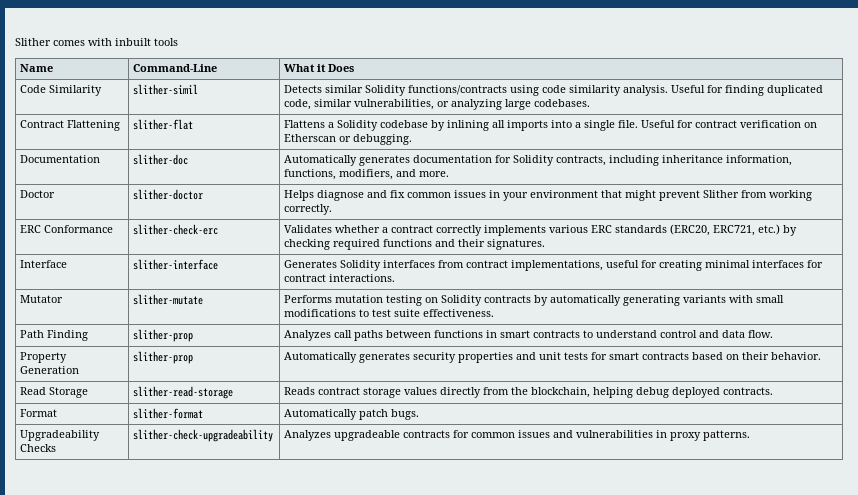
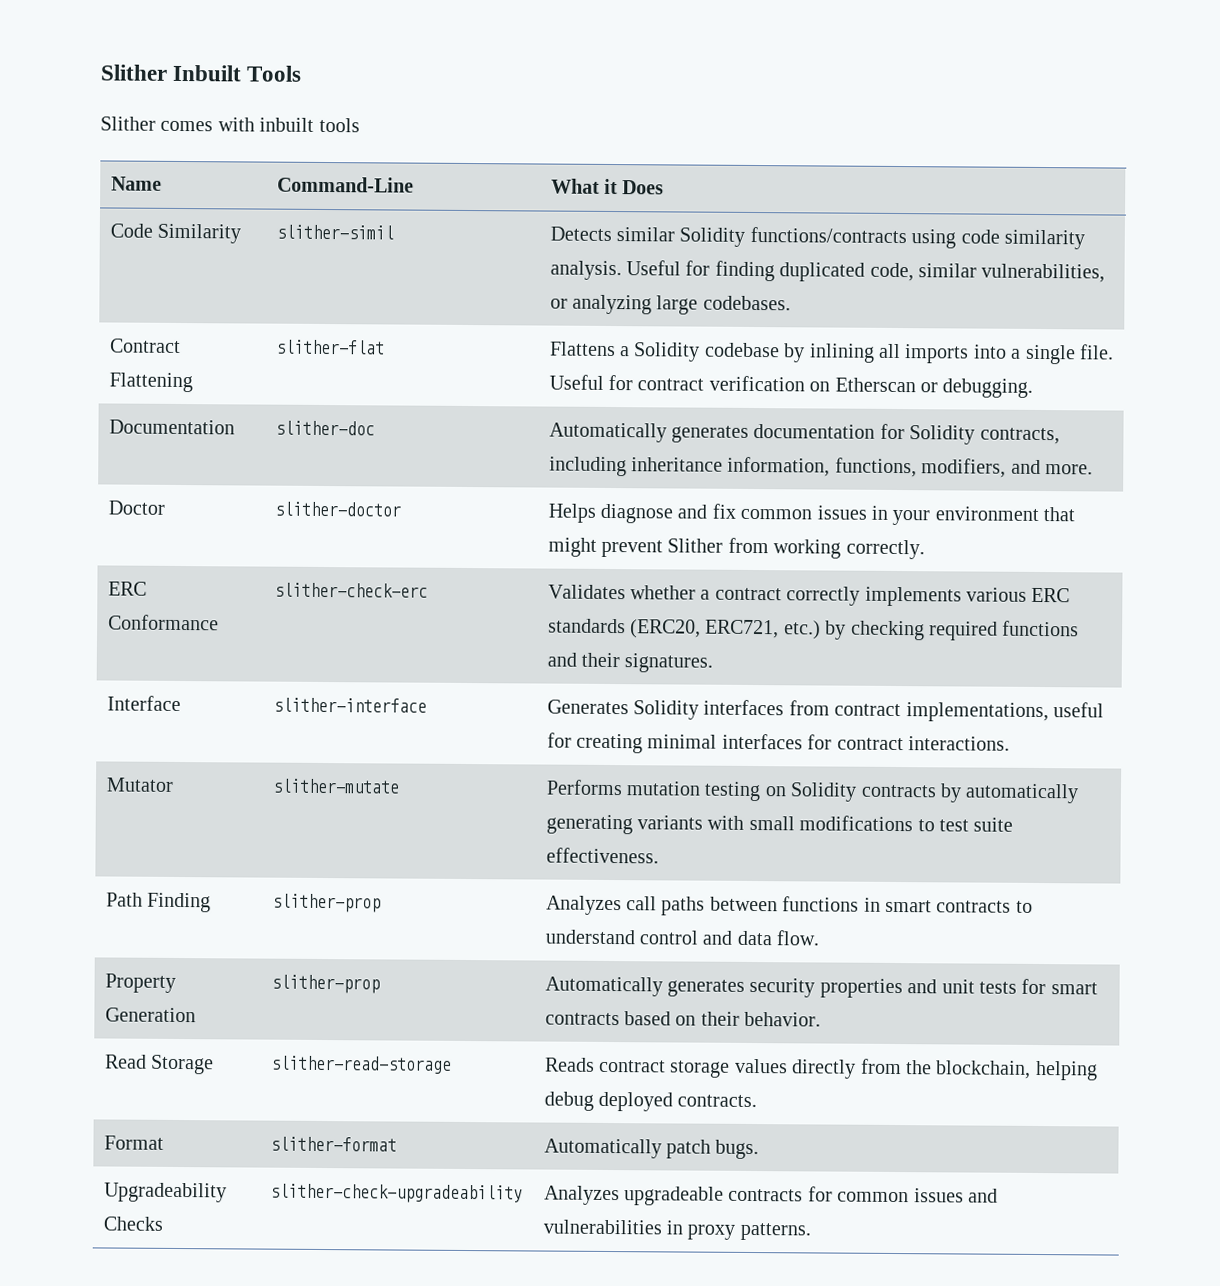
+ Slither Inbuilt Tools

